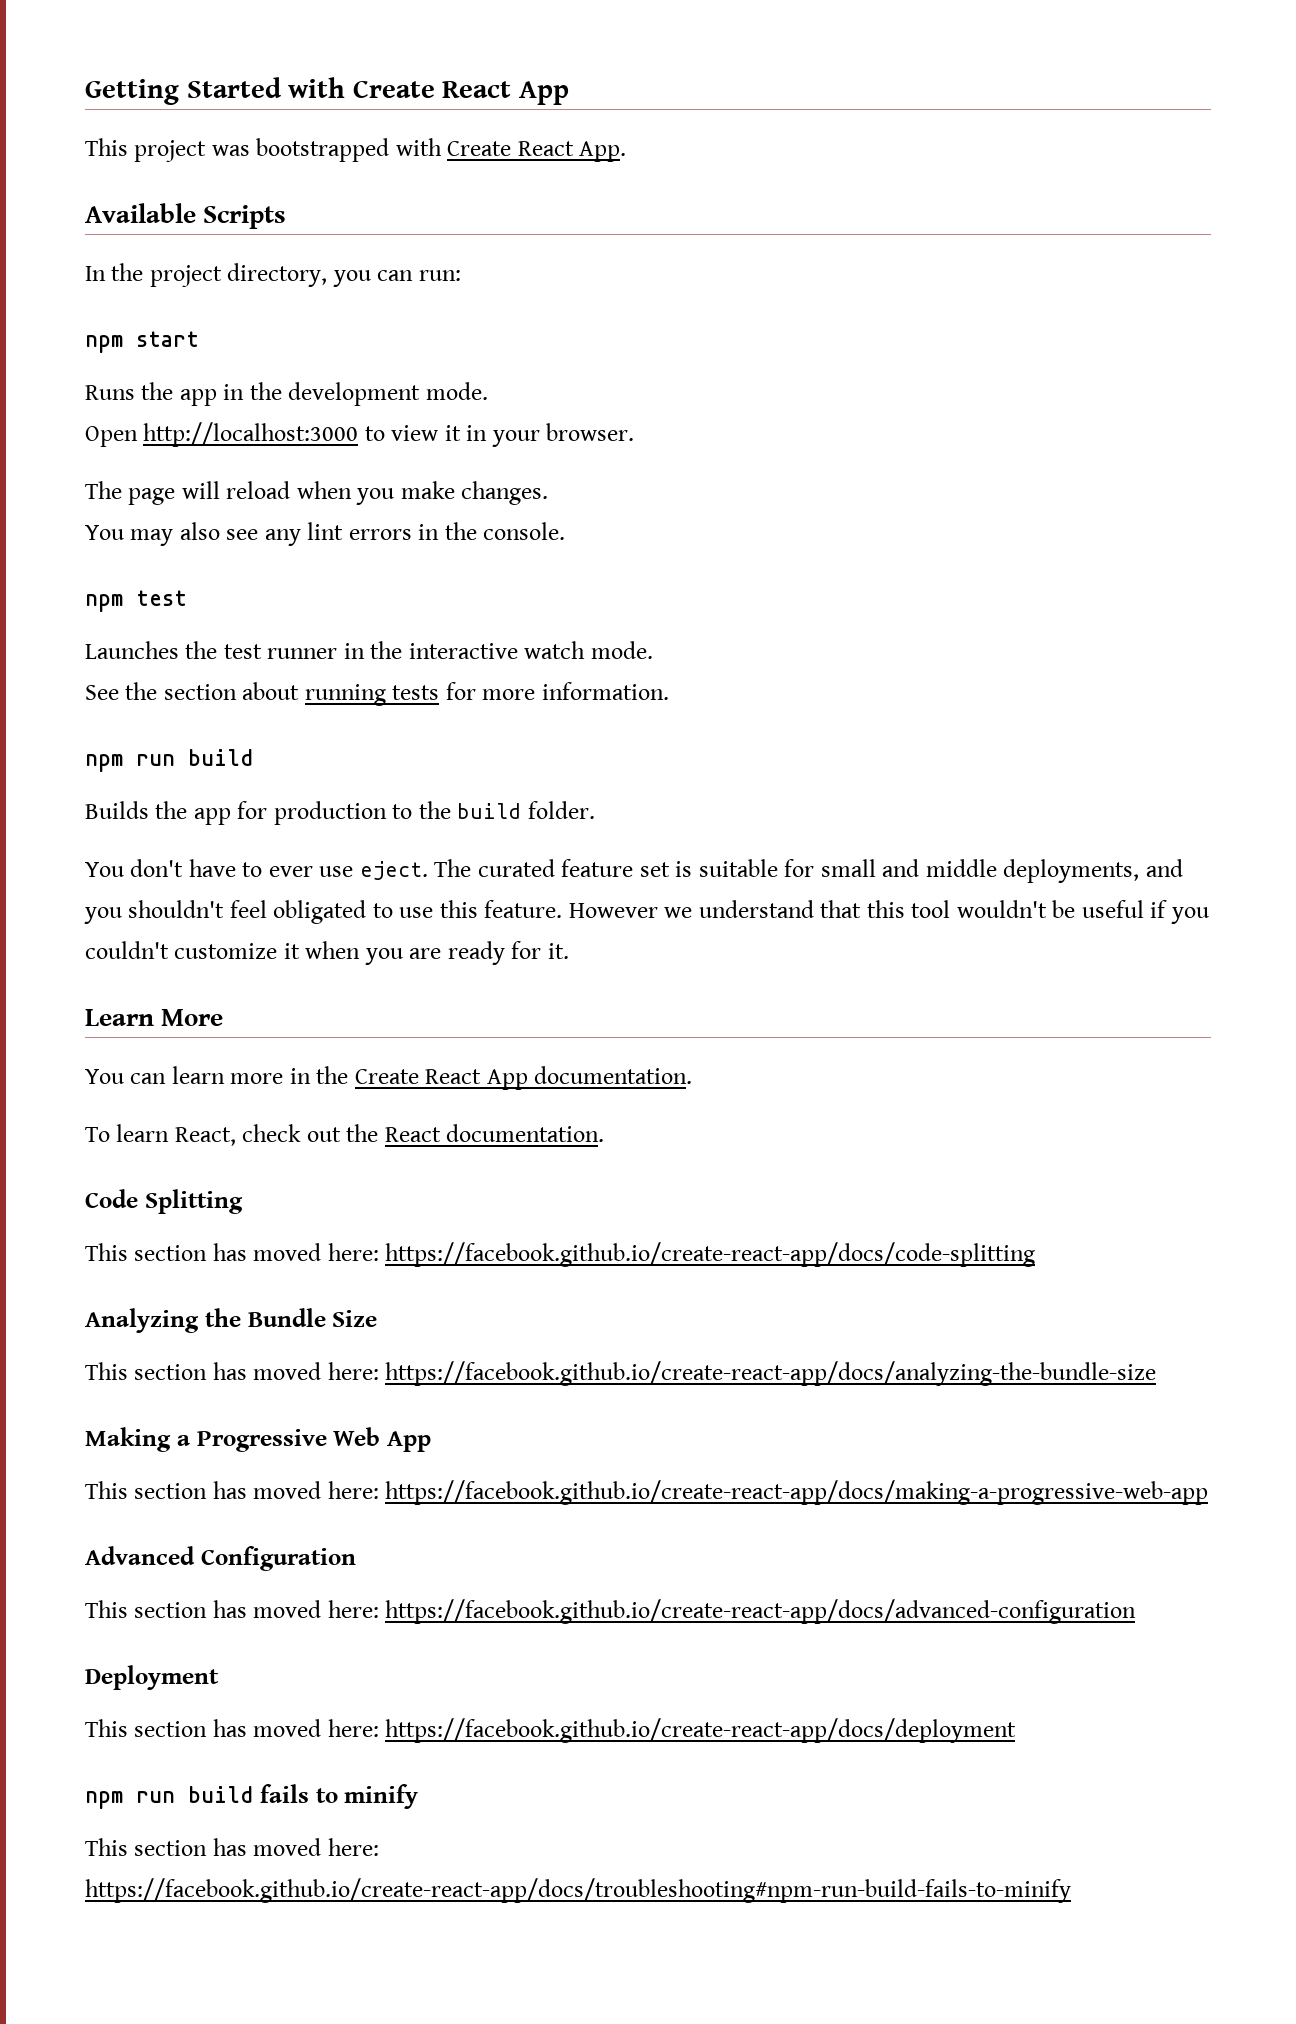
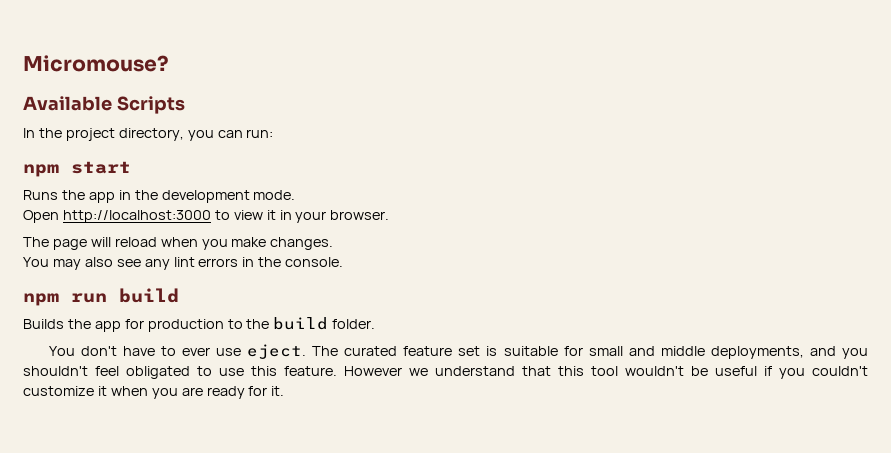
- Getting Started with Create React App
- This project was bootstrapped with Create React App.
+ Micromouse?
- npm test
- Launches the test runner in the interactive watch mode.
- See the section about running tests for more information.
- Learn More
- You can learn more in the Create React App documentation.
- To learn React, check out the React documentation.
- Code Splitting
- This section has moved here: https://facebook.github.io/create-react-app/docs/code-splitting
- Analyzing the Bundle Size
- This section has moved here: https://facebook.github.io/create-react-app/docs/analyzing-the-bundle-size
- Making a Progressive Web App
- This section has moved here: https://facebook.github.io/create-react-app/docs/making-a-progressive-web-app
- Advanced Configuration
- This section has moved here: https://facebook.github.io/create-react-app/docs/advanced-configuration
- Deployment
- This section has moved here: https://facebook.github.io/create-react-app/docs/deployment
- npm run build fails to minify
- This section has moved here: https://facebook.github.io/create-react-app/docs/troubleshooting#npm-run-build-fails-to-minify

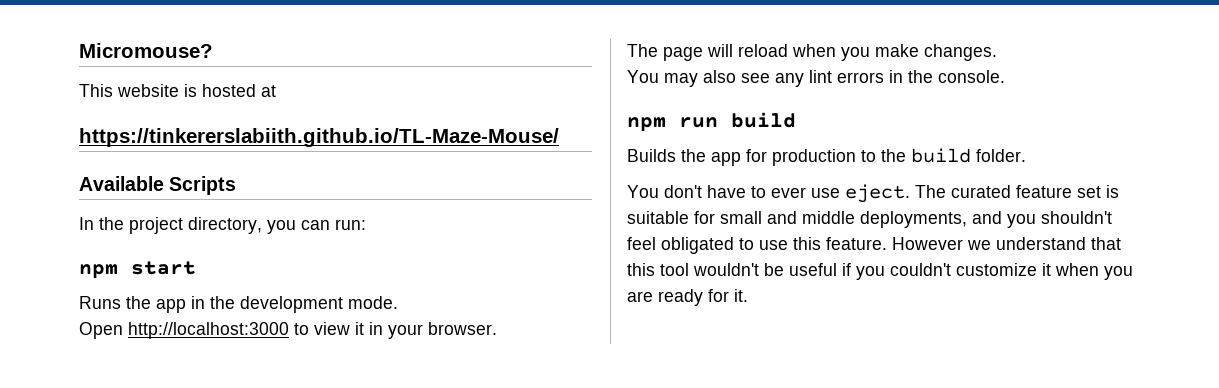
+ This website is hosted at
+ https://tinkererslabiith.github.io/TL-Maze-Mouse/

